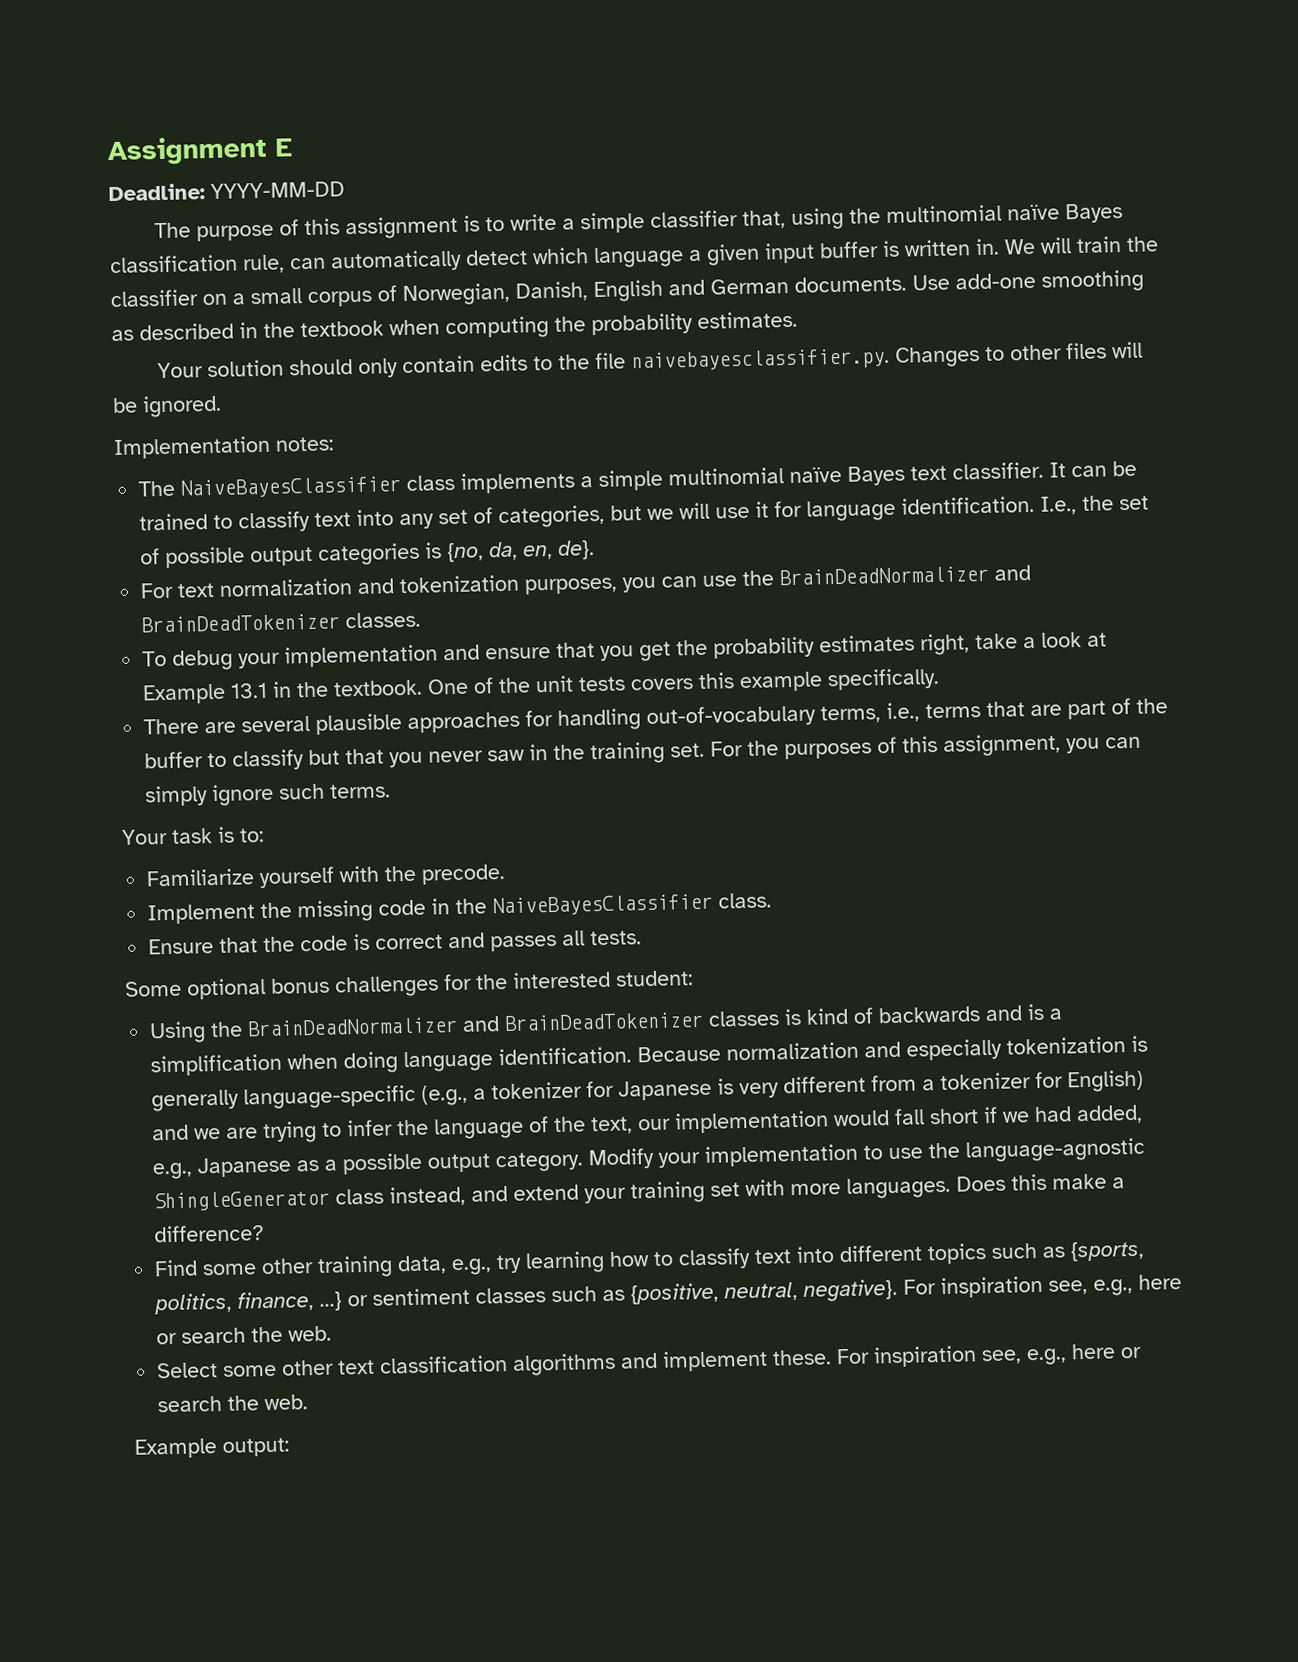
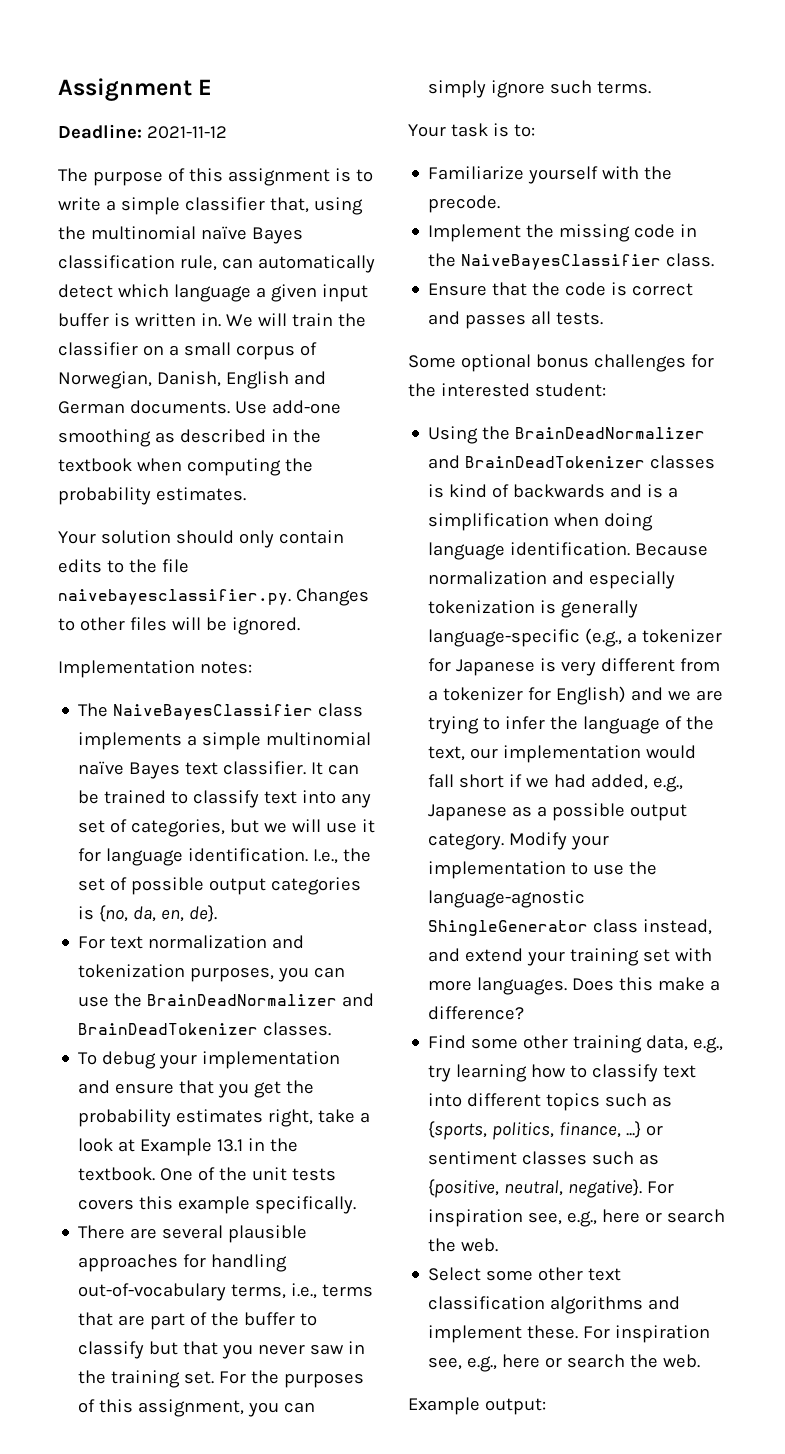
- Deadline: YYYY-MM-DD
+ Deadline: 2021-11-12

